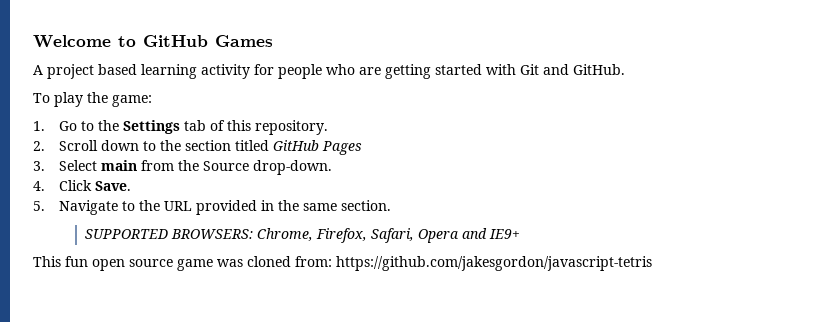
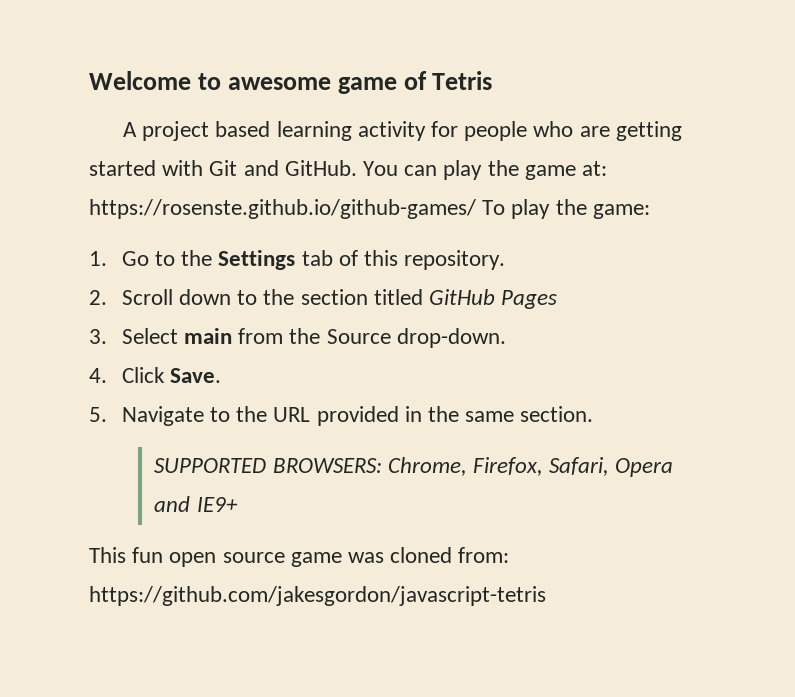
- Welcome to GitHub Games
+ Welcome to awesome game of Tetris
- A project based learning activity for people who are getting started with Git and GitHub.
- To play the game:
+ A project based learning activity for people who are getting started with Git and GitHub. You can play the game at: https://rosenste.github.io/github-games/ To play the game:

